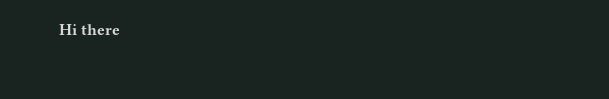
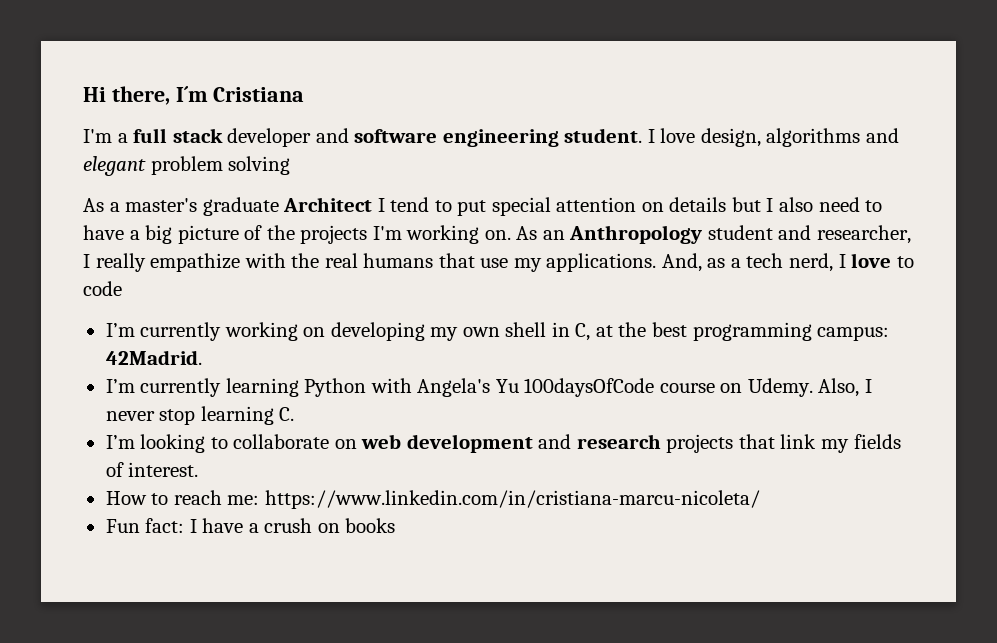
- Hi there
+ Hi there, I´m Cristiana
+ I'm a full stack developer and software engineering student. I love design, algorithms and elegant problem solving
+ As a master's graduate Architect I tend to put special attention on details but I also need to have a big picture of the projects I'm working on. As an Anthropology student and researcher, I really empathize with the real humans that use my applications. And, as a tech nerd, I love to code
+ I’m currently working on developing my own shell in C, at the best programming campus: 42Madrid.
+ I’m currently learning Python with Angela's Yu 100daysOfCode course on Udemy. Also, I never stop learning C.
+ I’m looking to collaborate on web development and research projects that link my fields of interest.
+ How to reach me: https://www.linkedin.com/in/cristiana-marcu-nicoleta/
+ Fun fact: I have a crush on books

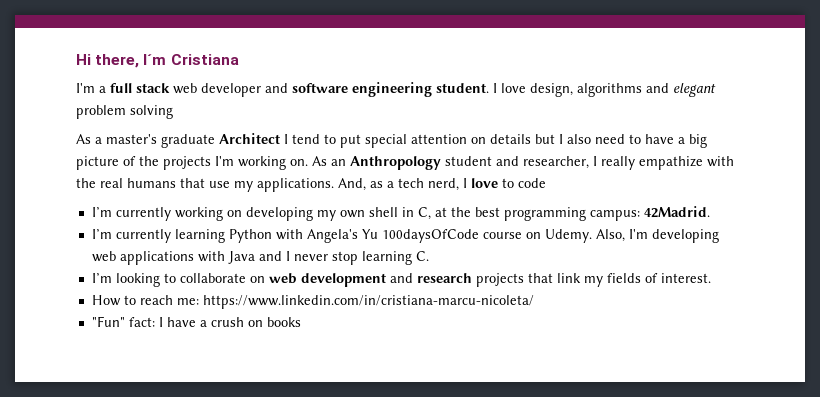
- I'm a full stack developer and software engineering student.
+ I'm a full stack web developer and software engineering student.
- Also, I never stop learning C.
+ Also, I'm developing web applications with Java and I never stop learning C.
- Fun fact: I have a crush on books
+ "Fun" fact: I have a crush on books

